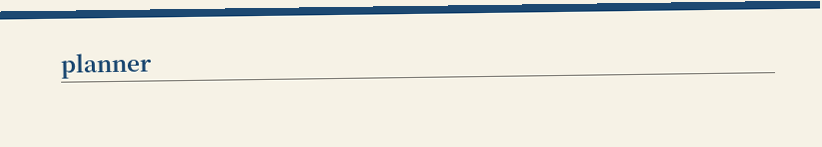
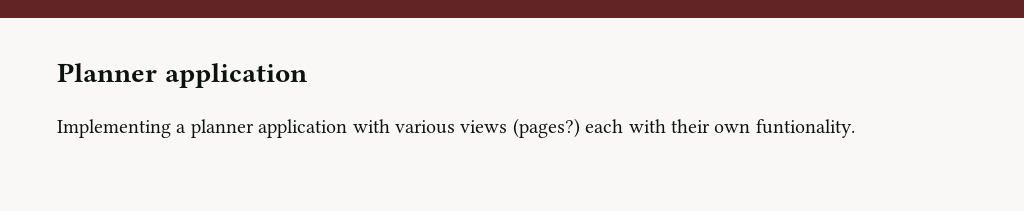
- planner
+ Planner application
+ Implementing a planner application with various views (pages?) each with their own funtionality.

